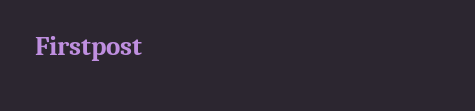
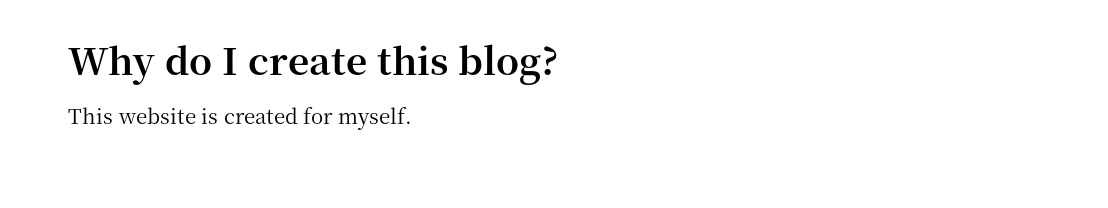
- Firstpost
+ Why do I create this blog?
+ This website is created for myself.

